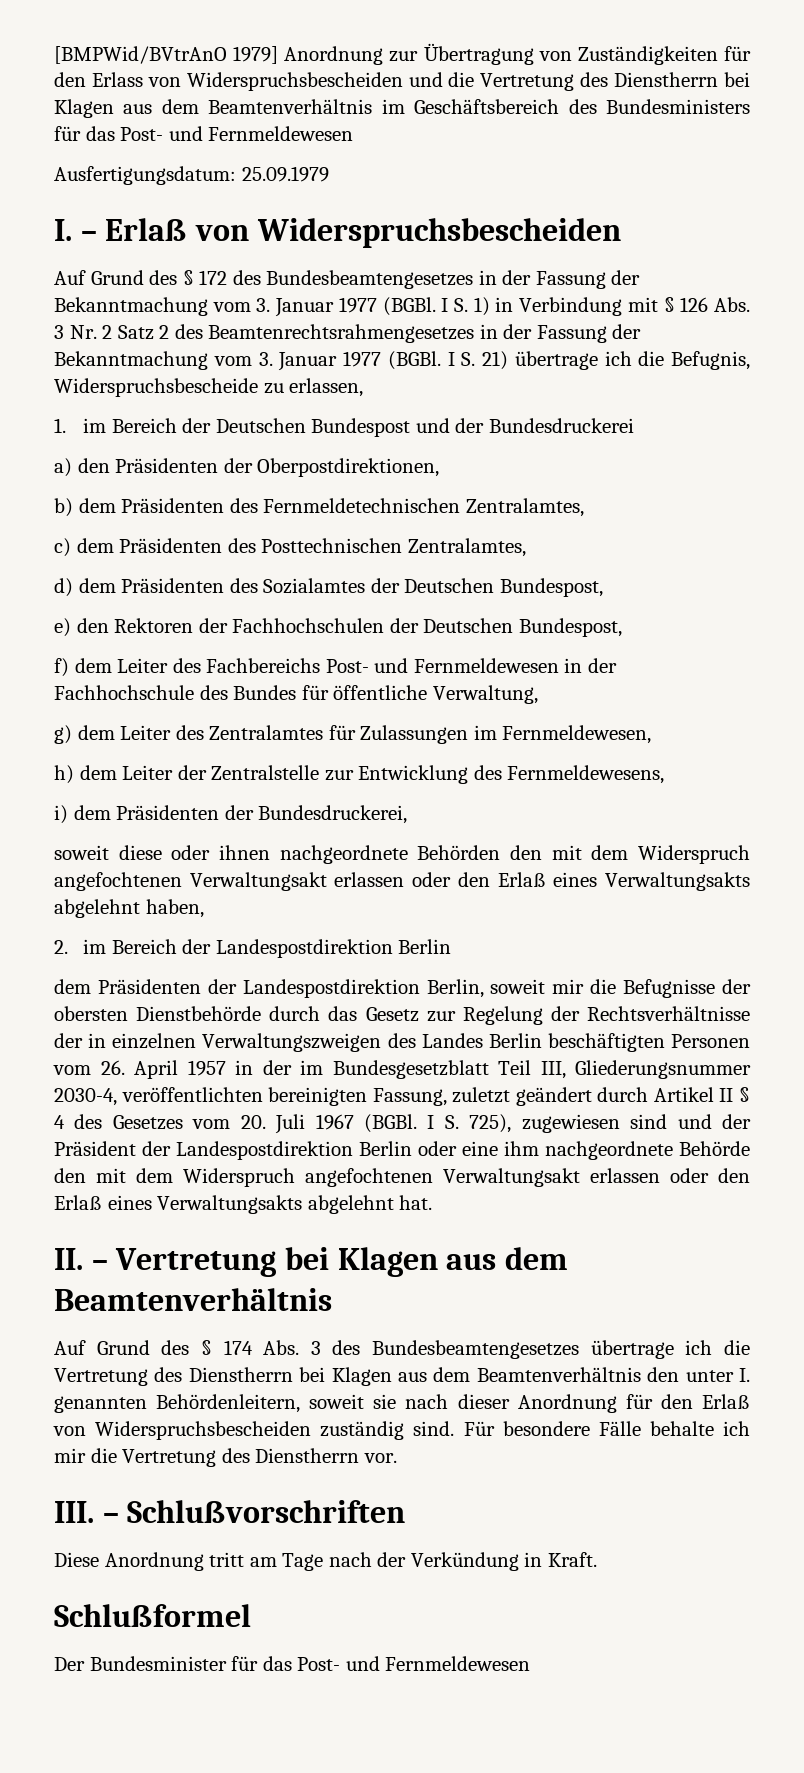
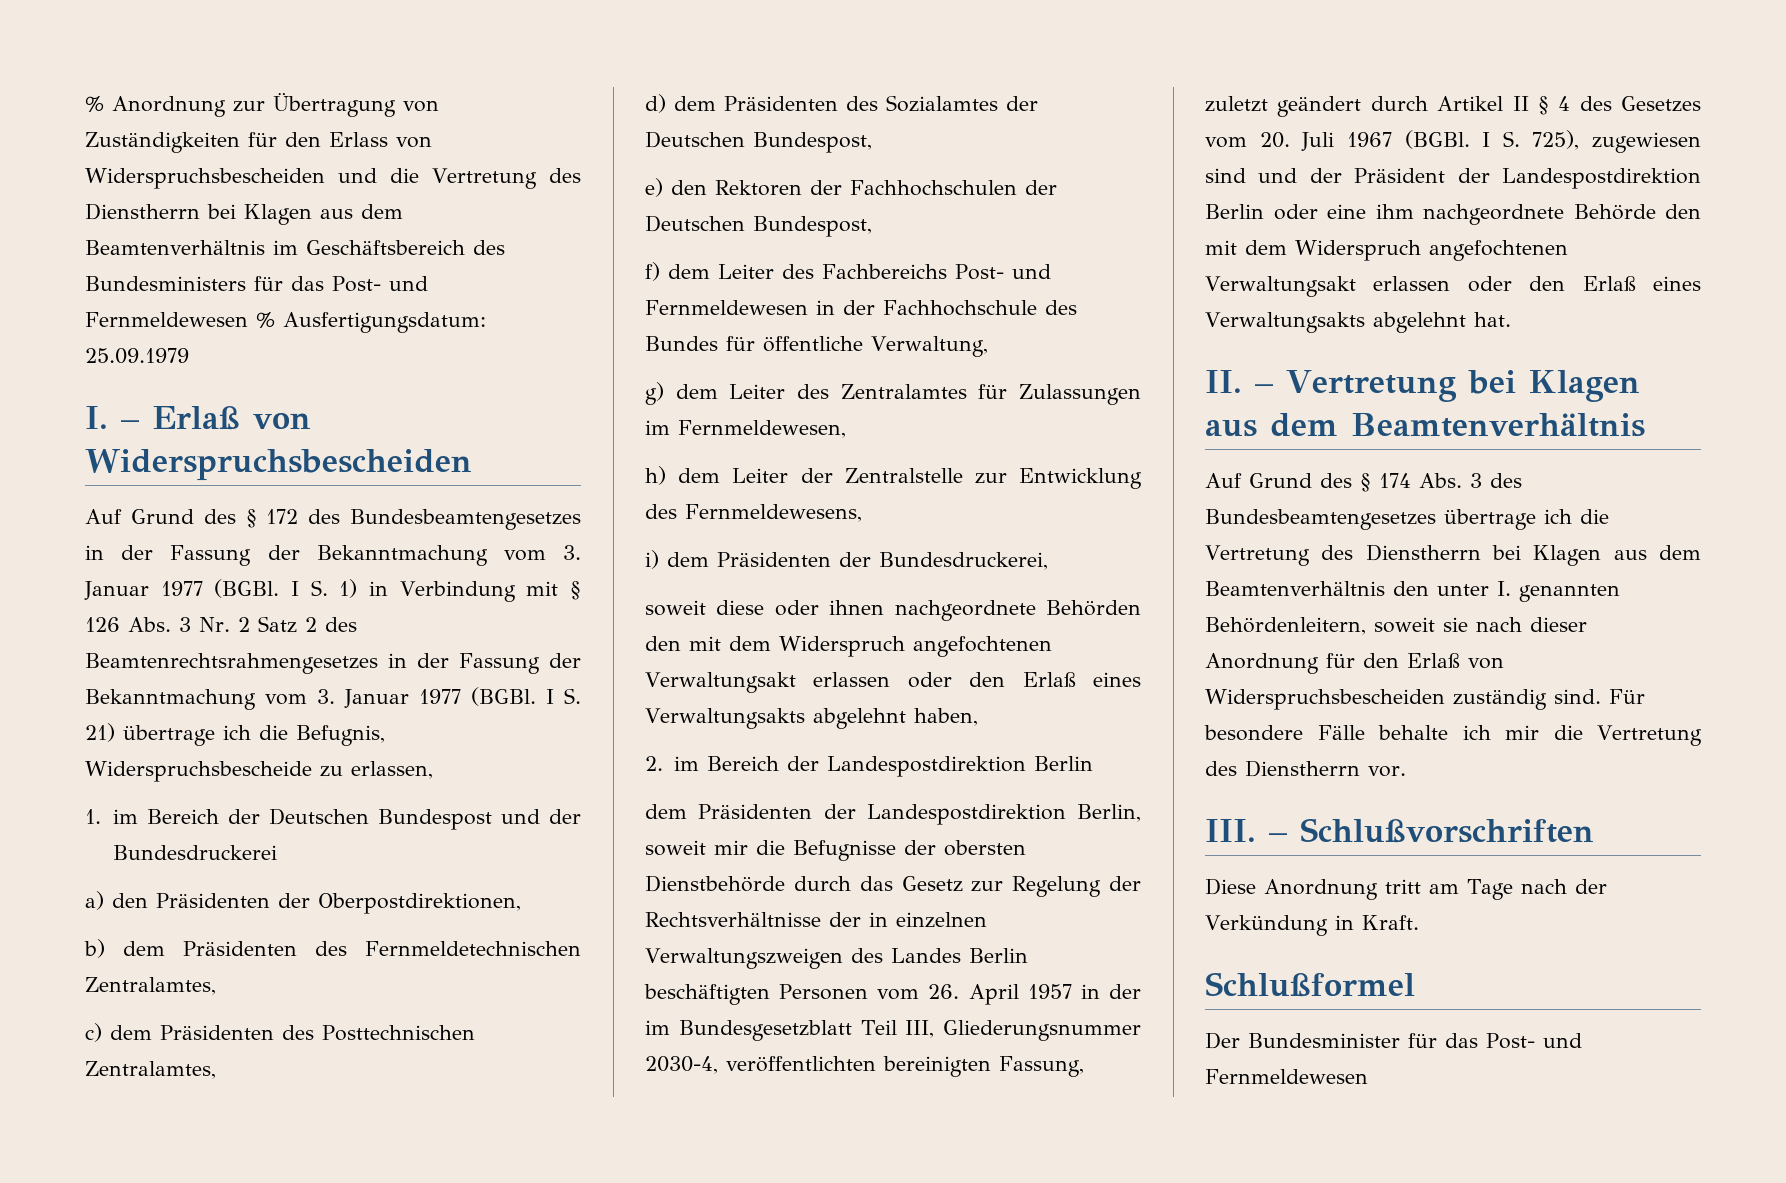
- [BMPWid/BVtrAnO 1979] Anordnung zur Übertragung von Zuständigkeiten für den Erlass von Widerspruchsbescheiden und die Vertretung des Dienstherrn bei Klagen aus dem Beamtenverhältnis im Geschäftsbereich des Bundesministers für das Post- und Fernmeldewesen
- Ausfertigungsdatum: 25.09.1979
+ % Anordnung zur Übertragung von Zuständigkeiten für den Erlass von Widerspruchsbescheiden und die Vertretung des Dienstherrn bei Klagen aus dem Beamtenverhältnis im Geschäftsbereich des Bundesministers für das Post- und Fernmeldewesen % Ausfertigungsdatum: 25.09.1979

